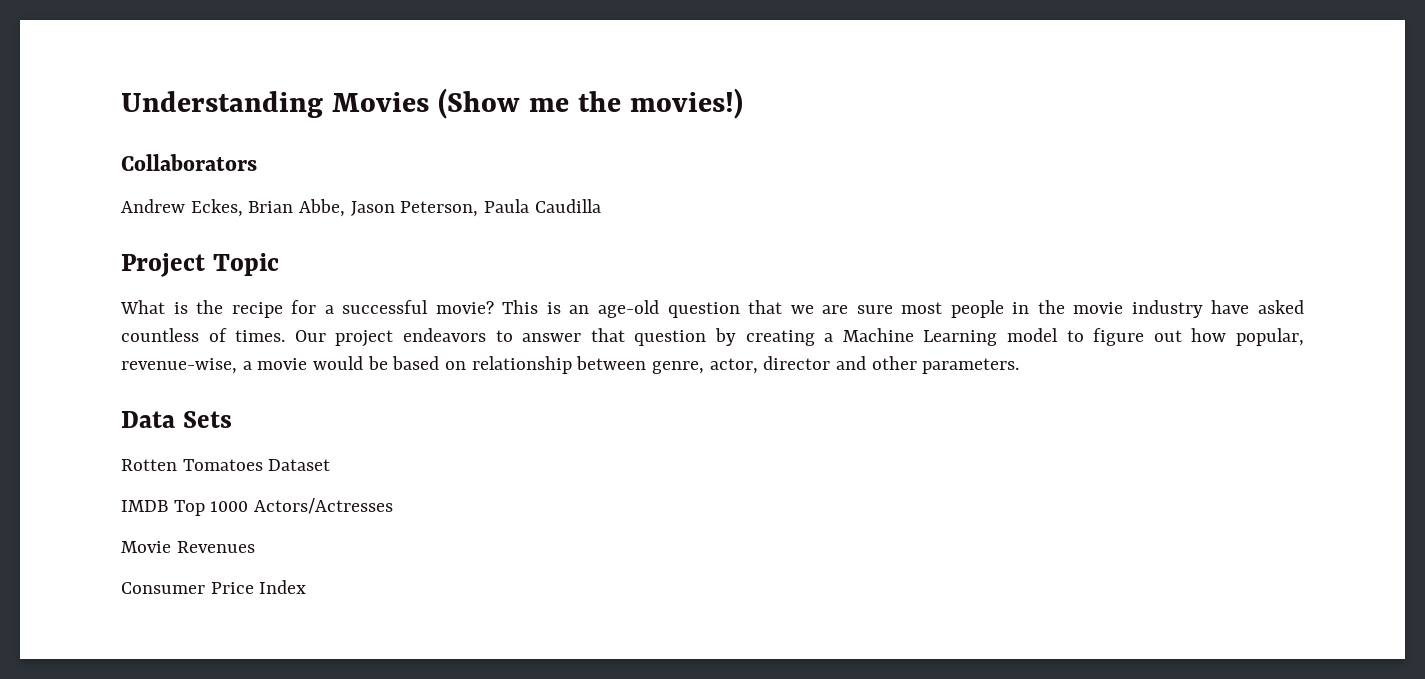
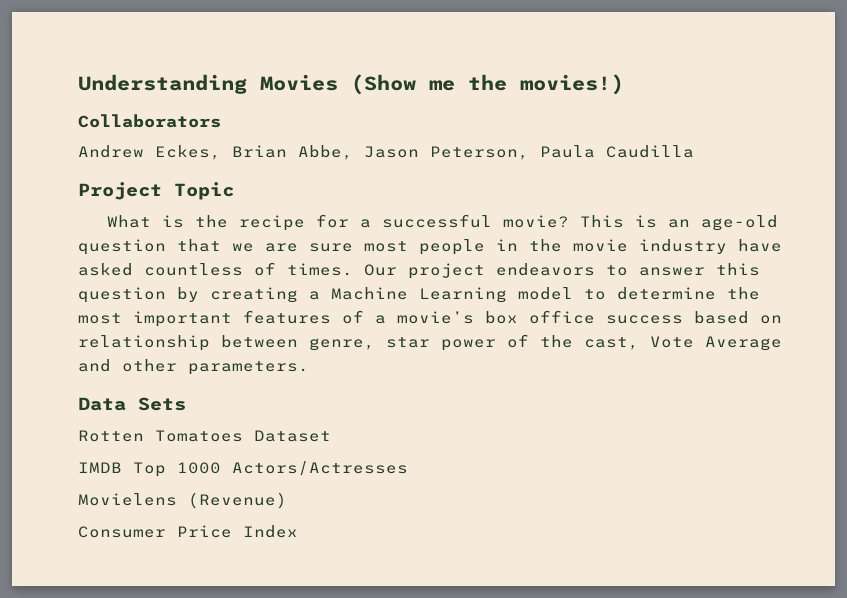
- Our project endeavors to answer that question by creating a Machine Learning model to figure out how popular, revenue-wise, a movie would be based on relationship between genre, actor, director and other parameters.
+ Our project endeavors to answer this question by creating a Machine Learning model to determine the most important features of a movie’s box office success based on relationship between genre, star power of the cast, Vote Average and other parameters.
- Movie Revenues
+ Movielens (Revenue)

